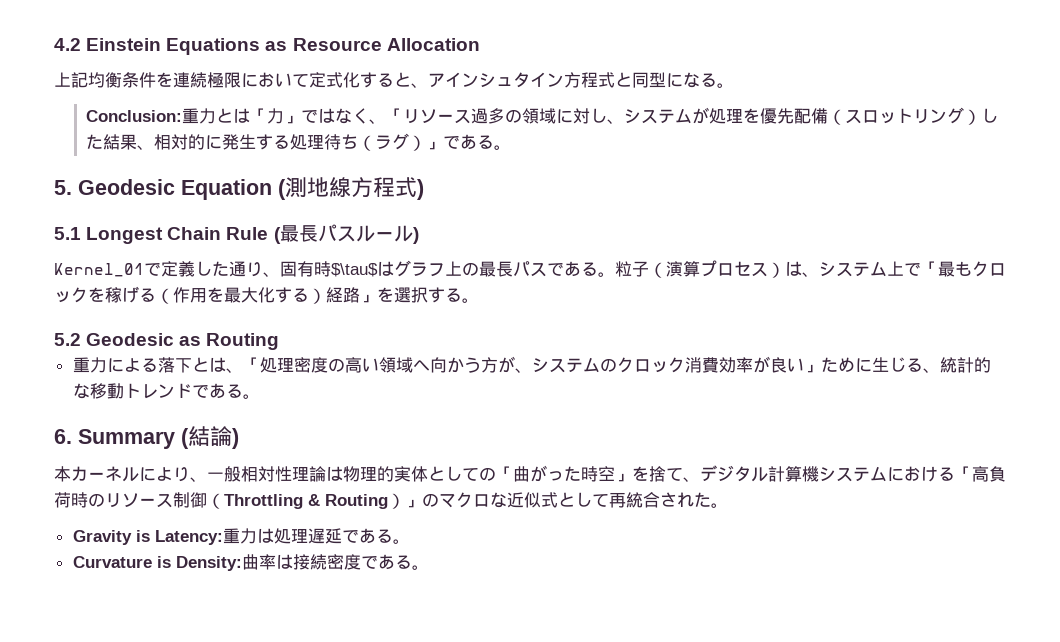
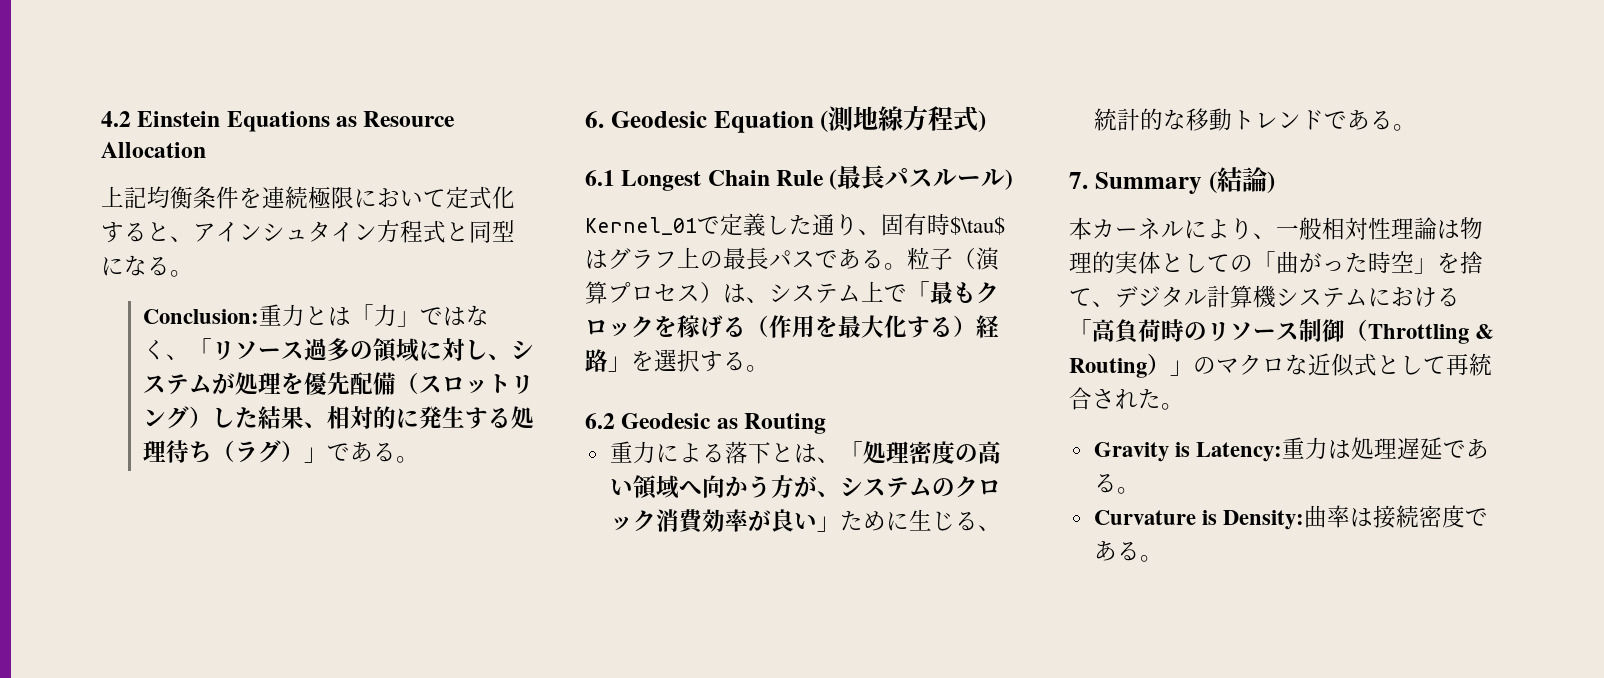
- 5. Geodesic Equation (測地線方程式)
+ 6. Geodesic Equation (測地線方程式)
- 5.1 Longest Chain Rule (最長パスルール)
+ 6.1 Longest Chain Rule (最長パスルール)
- 5.2 Geodesic as Routing
+ 6.2 Geodesic as Routing
- 6. Summary (結論)
+ 7. Summary (結論)

